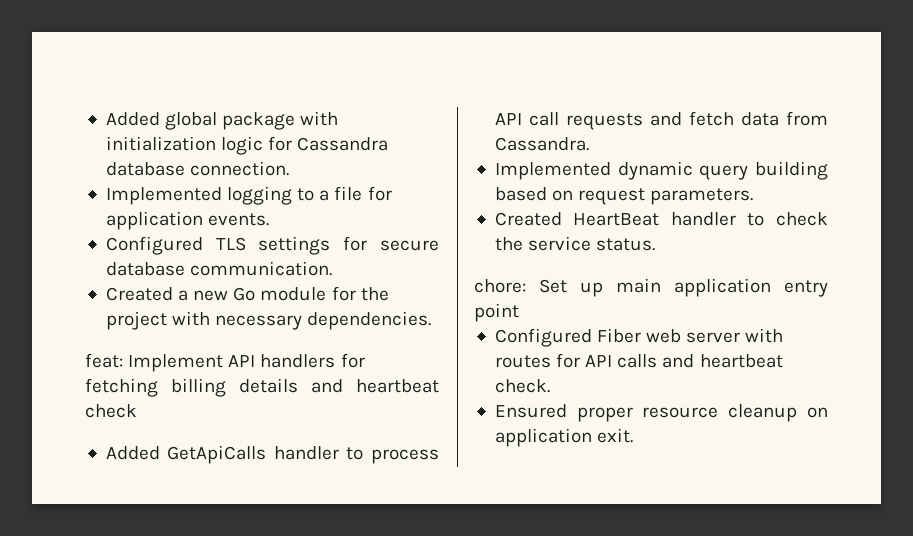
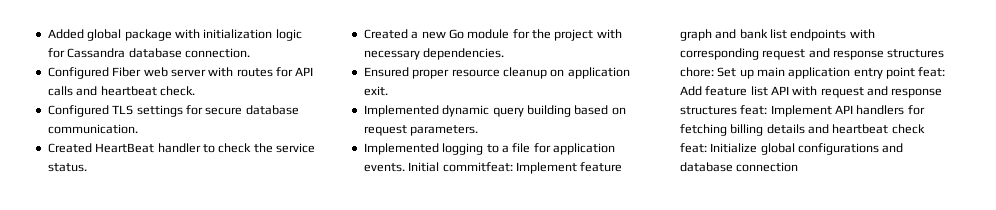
- Implemented logging to a file for application events.
- Configured TLS settings for secure database communication.
- Created a new Go module for the project with necessary dependencies.
- feat: Implement API handlers for fetching billing details and heartbeat check
- Added GetApiCalls handler to process API call requests and fetch data from Cassandra.
- Implemented dynamic query building based on request parameters.
- Created HeartBeat handler to check the service status.
- chore: Set up main application entry point
+ Configured TLS settings for secure database communication.
+ Created HeartBeat handler to check the service status.
+ Created a new Go module for the project with necessary dependencies.
+ Implemented dynamic query building based on request parameters.
+ Implemented logging to a file for application events. Initial commitfeat: Implement feature graph and bank list endpoints with corresponding request and response structures chore: Set up main application entry point feat: Add feature list API with request and response structures feat: Implement API handlers for fetching billing details and heartbeat check feat: Initialize global configurations and database connection

